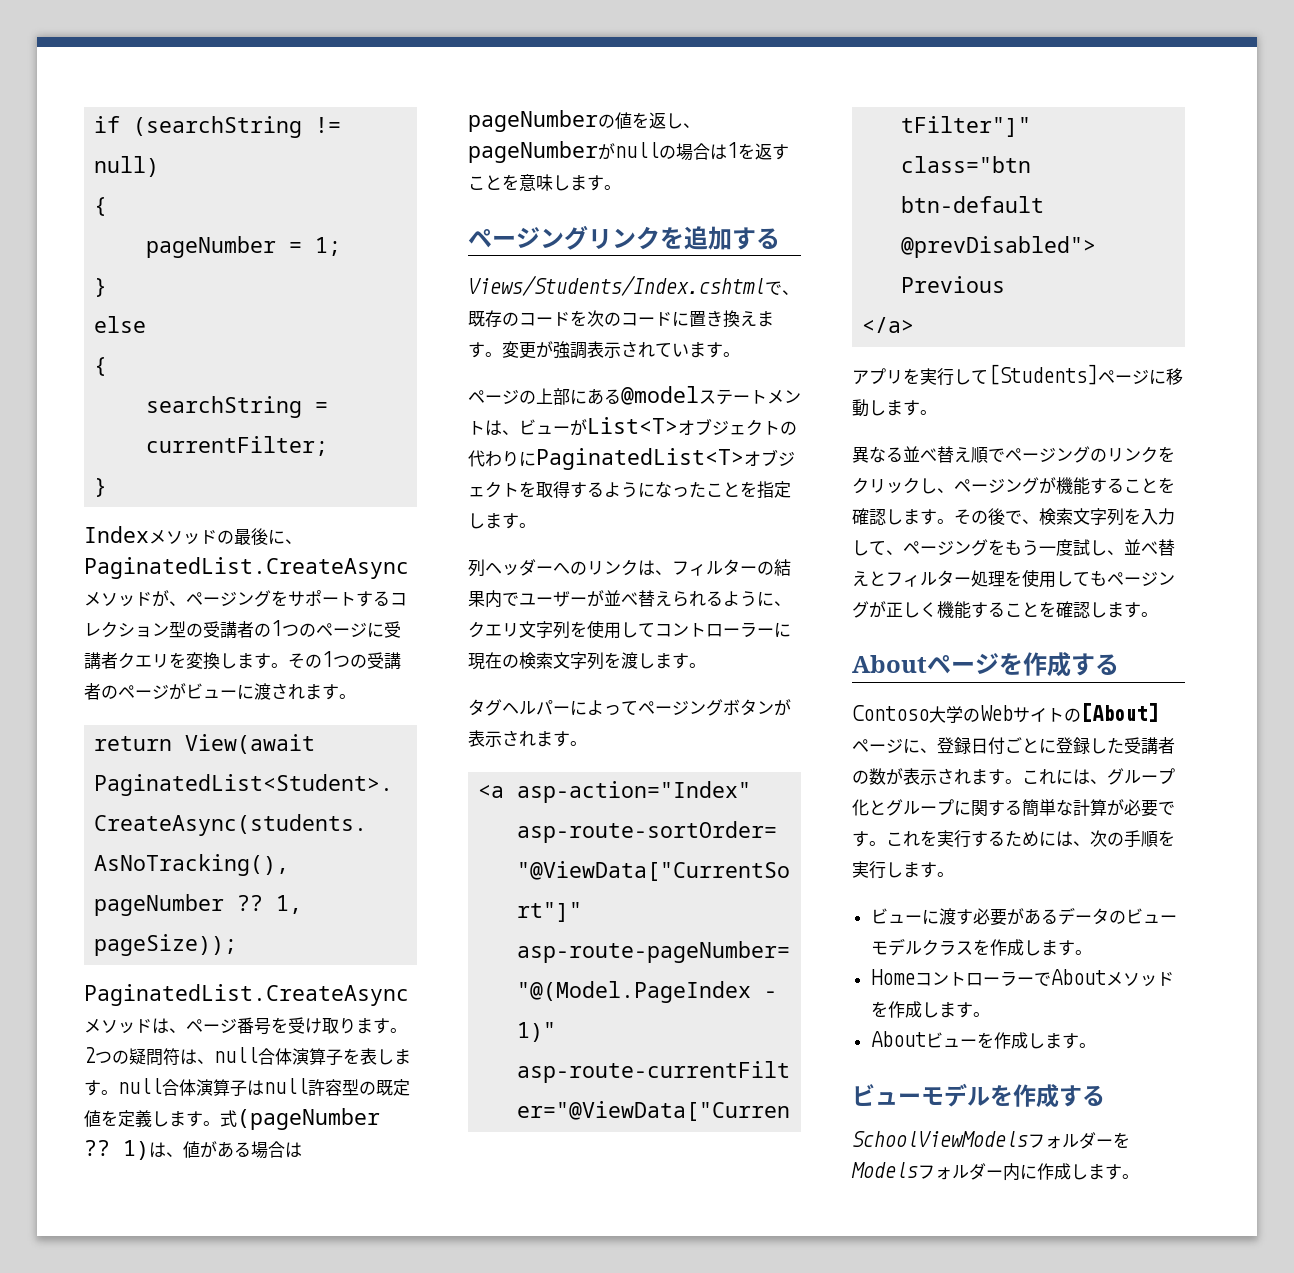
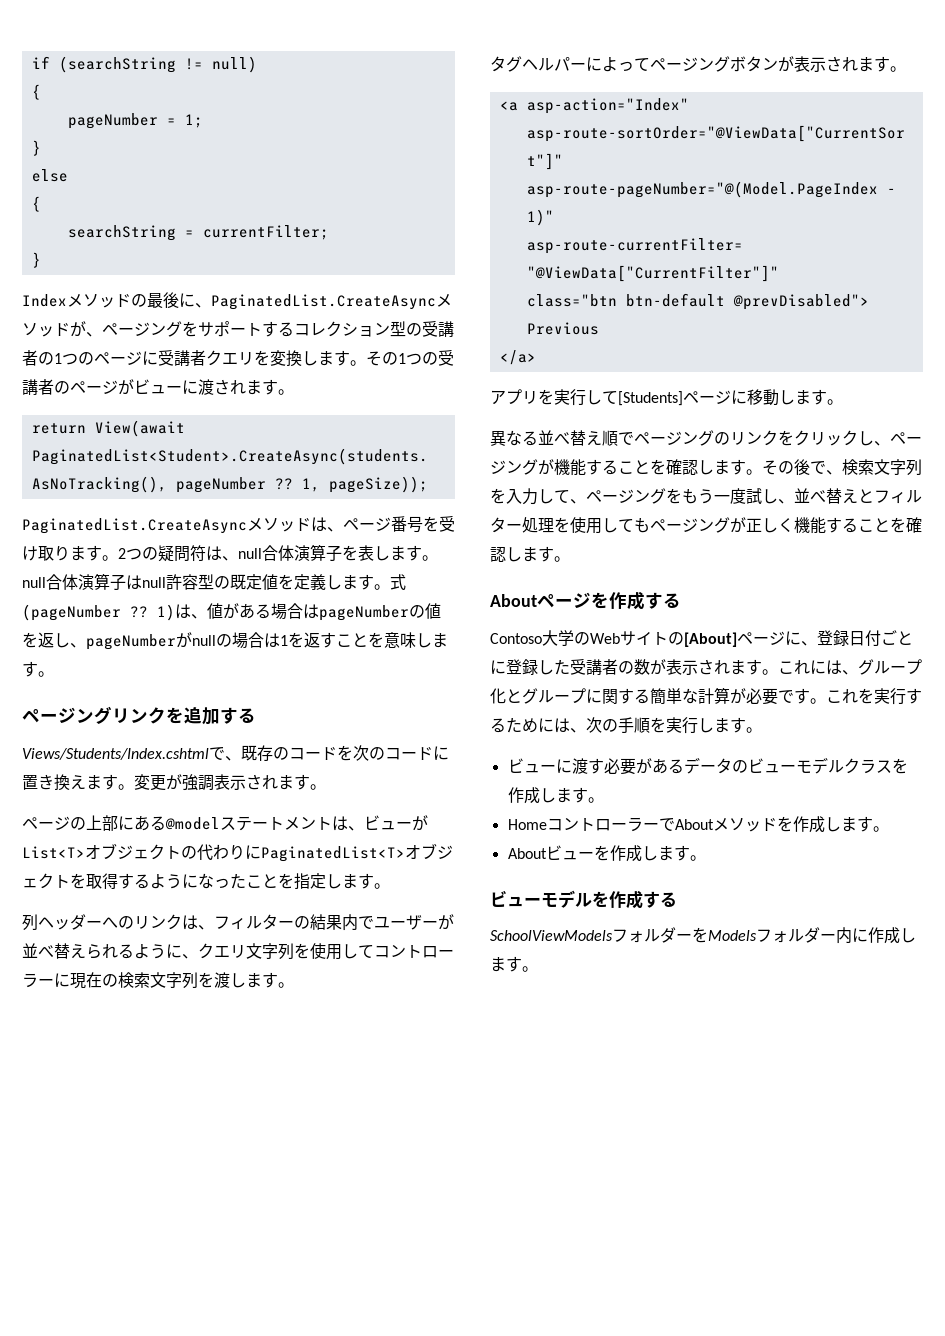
- 変更が強調表示されています。
+ 変更が強調表示されます。

